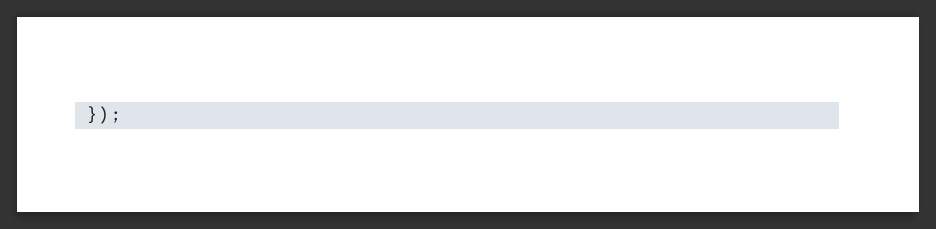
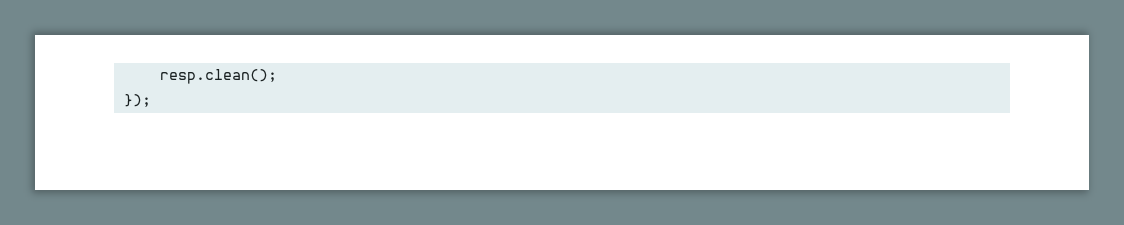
+ resp.clean();

